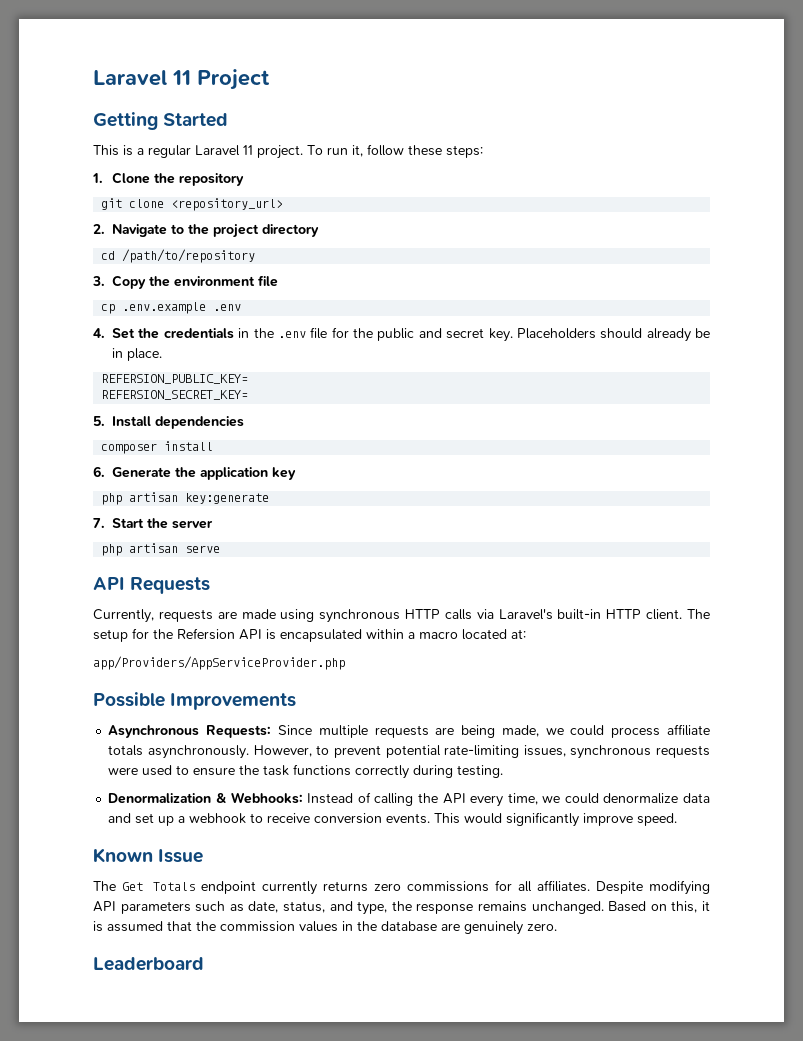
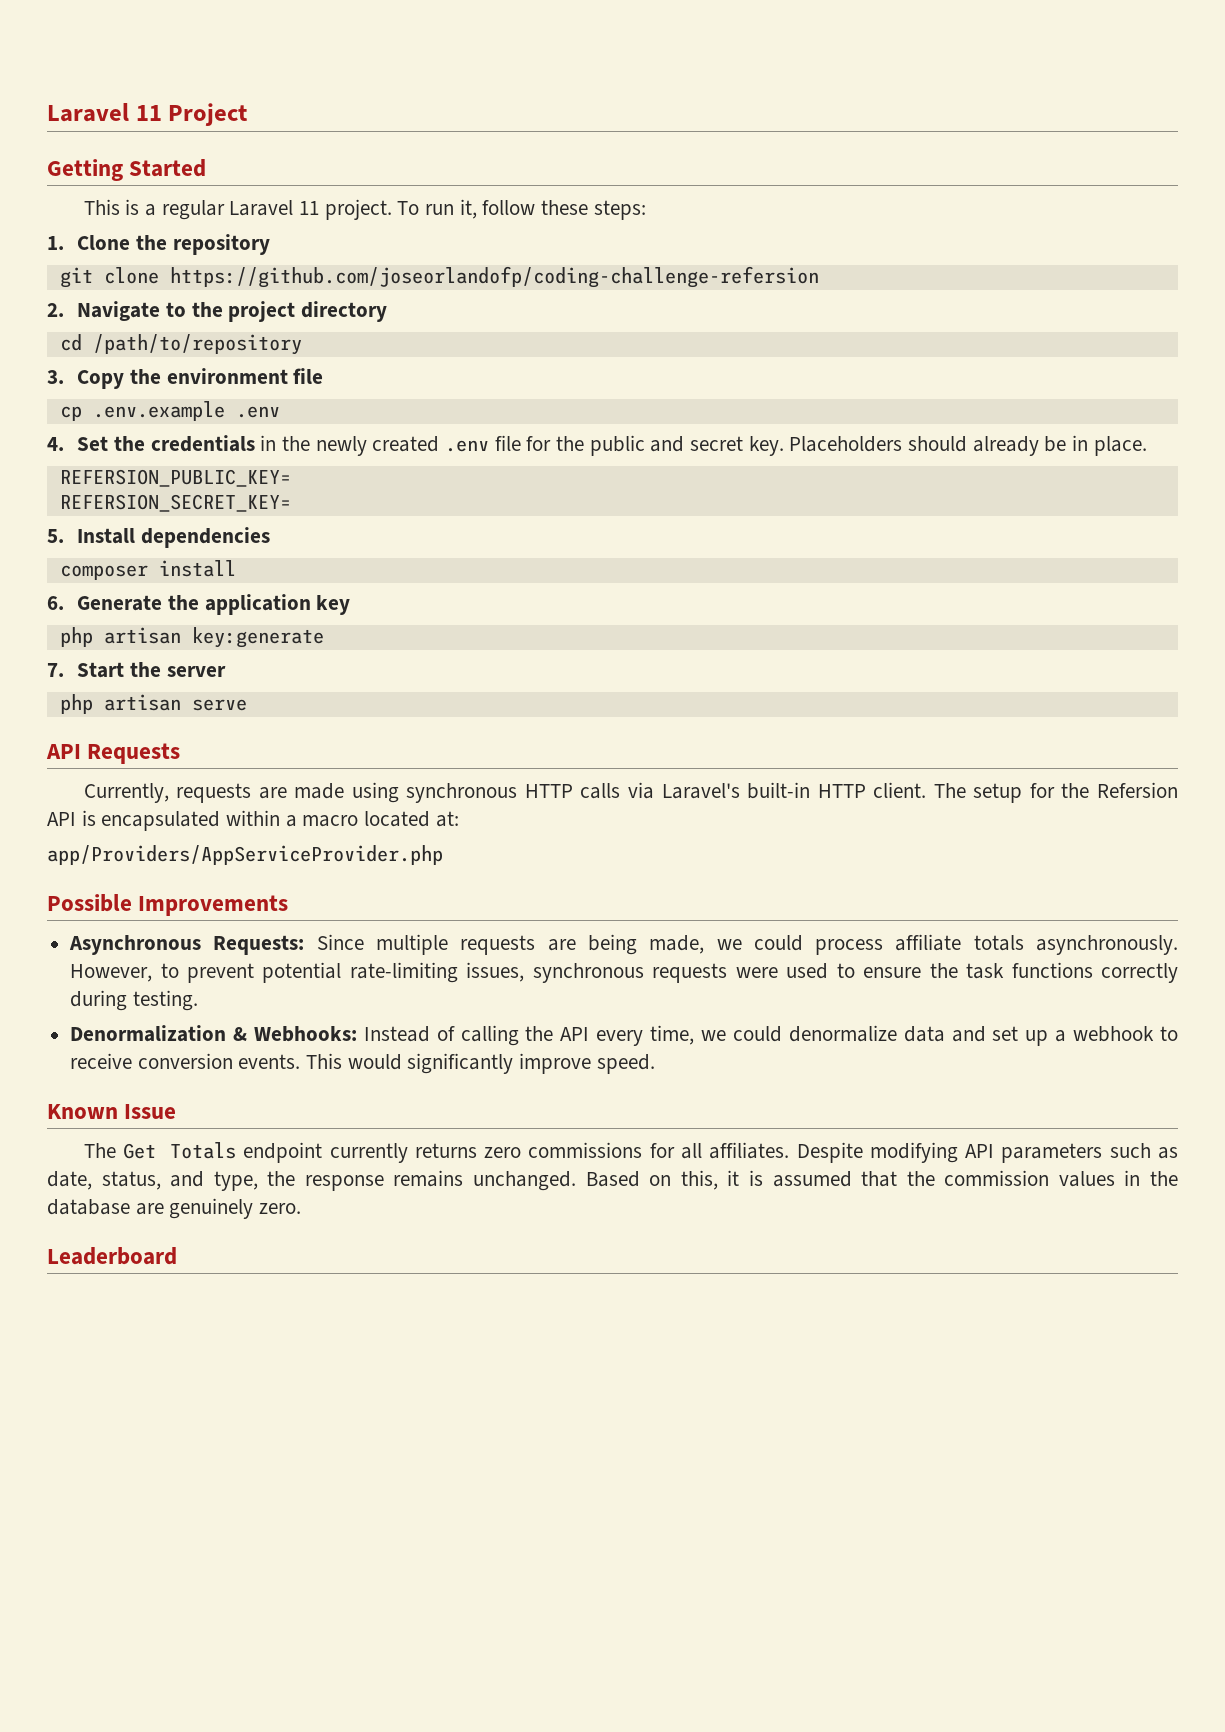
- git clone <repository_url>
+ git clone https://github.com/joseorlandofp/coding-challenge-refersion
- 4. Set the credentials in the .env file for the public and secret key.
+ 4. Set the credentials in the newly created .env file for the public and secret key.

